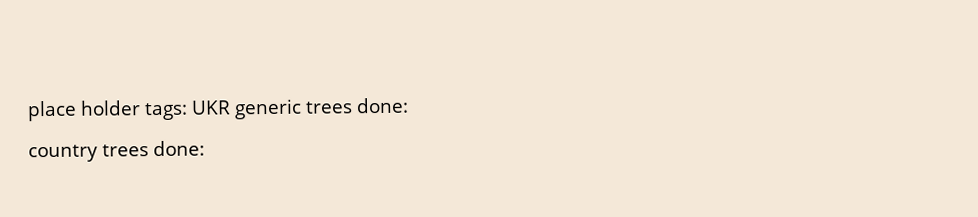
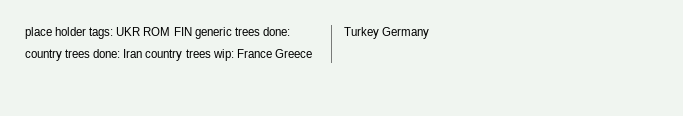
- place holder tags: UKR generic trees done:
+ place holder tags: UKR ROM FIN generic trees done:
- country trees done:
+ country trees done: Iran country trees wip: France Greece Turkey Germany

